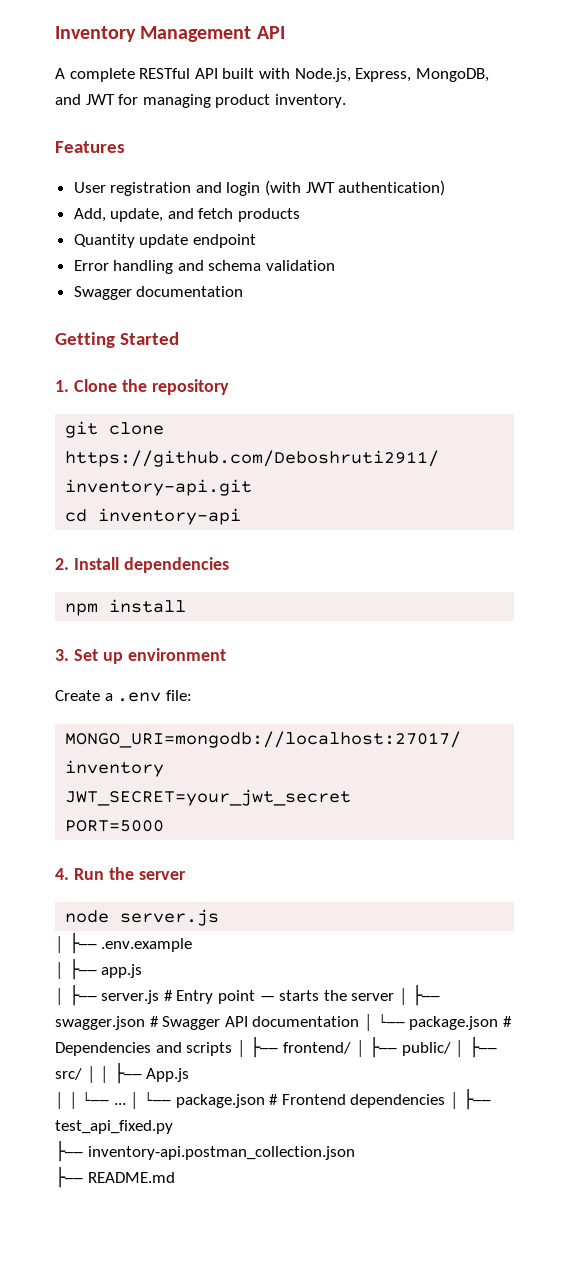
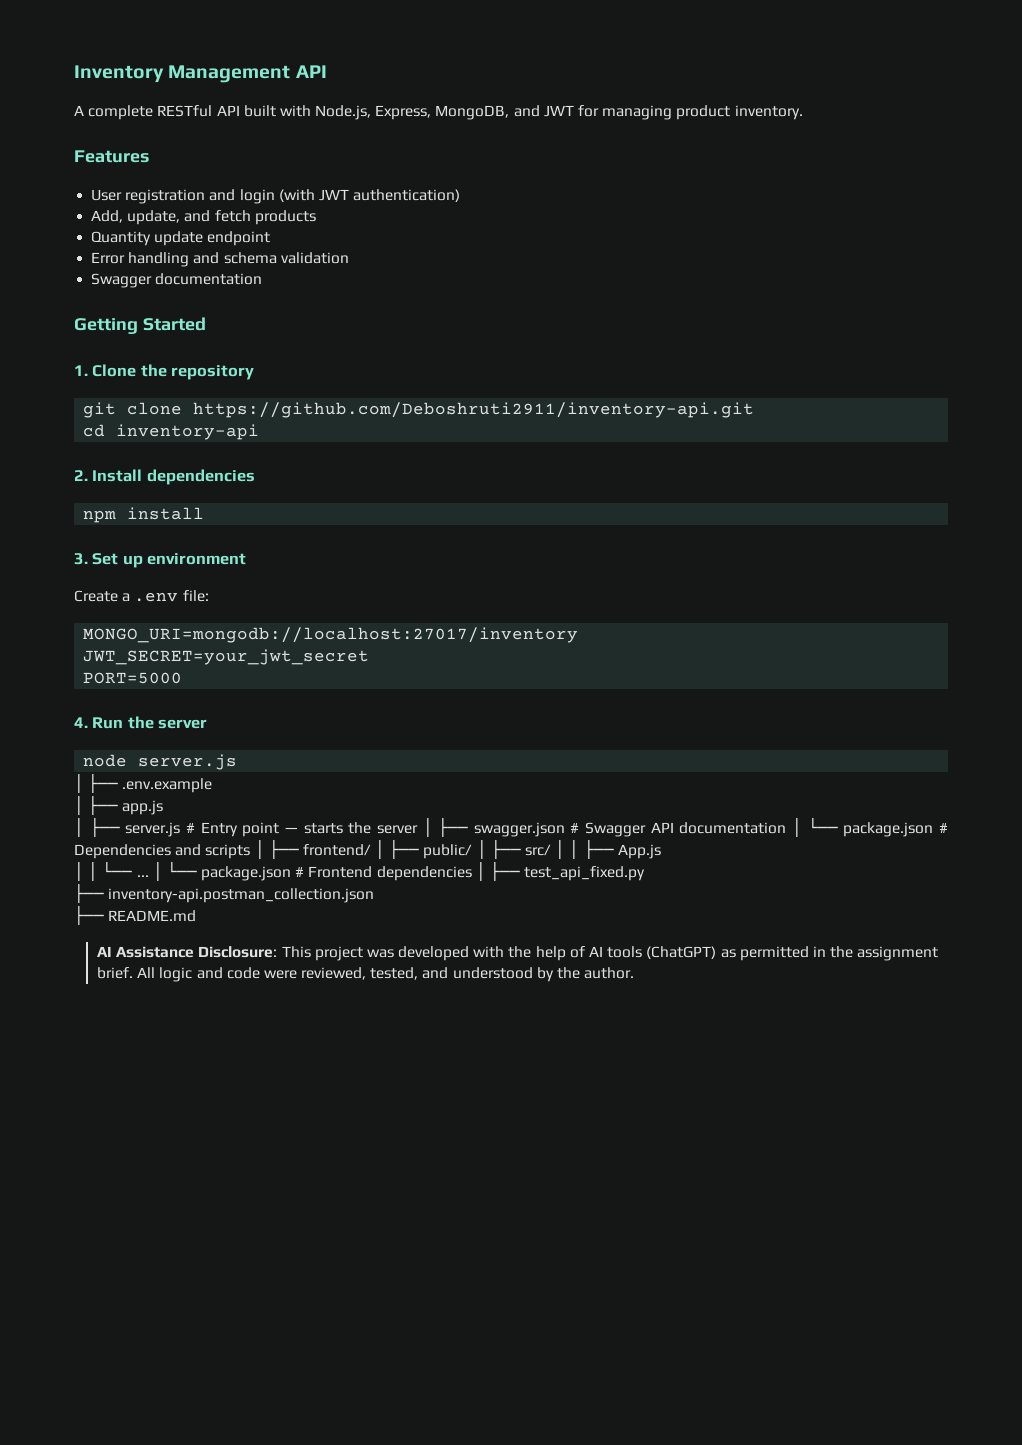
+ AI Assistance Disclosure: This project was developed with the help of AI tools (ChatGPT) as permitted in the assignment brief. All logic and code were reviewed, tested, and understood by the author.

